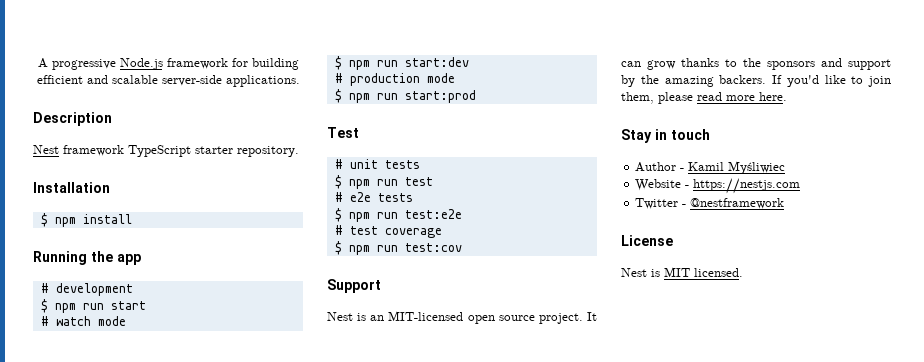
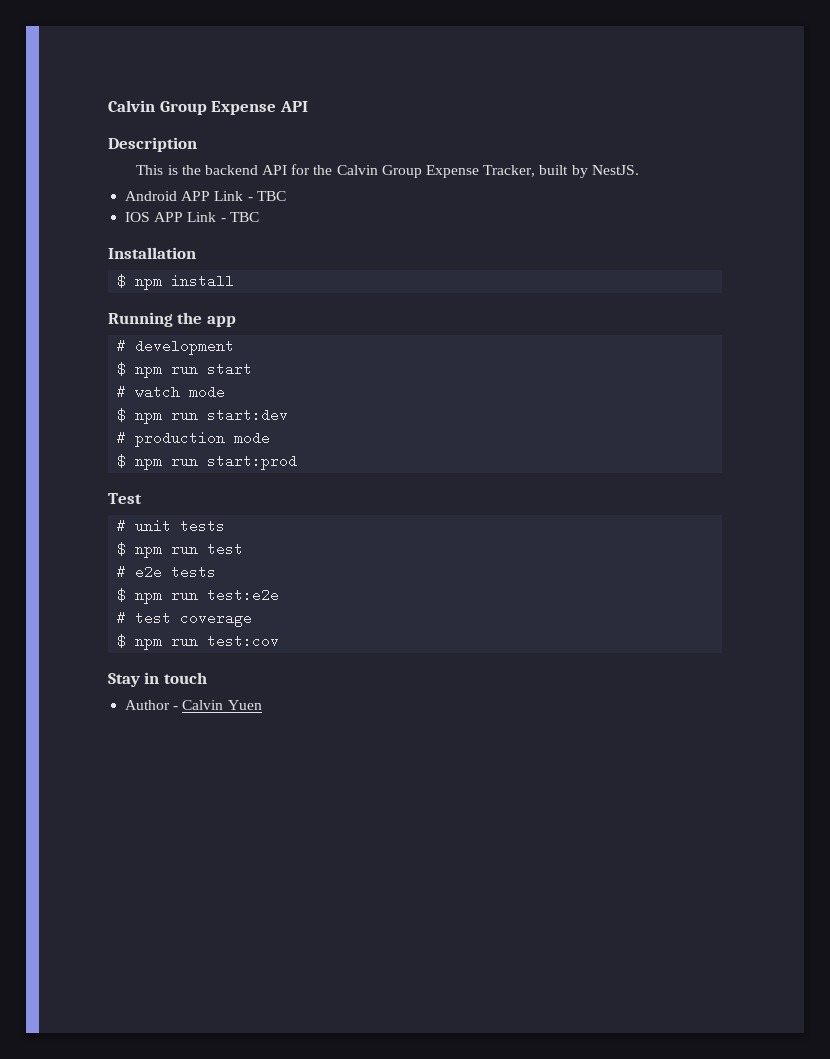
- A progressive Node.js framework for building efficient and scalable server-side applications.
+ Calvin Group Expense API
  Description
- Nest framework TypeScript starter repository.
+ This is the backend API for the Calvin Group Expense Tracker, built by NestJS.
+ Android APP Link - TBC
+ IOS APP Link - TBC
- Support
- Nest is an MIT-licensed open source project. It can grow thanks to the sponsors and support by the amazing backers. If you'd like to join them, please read more here.
- Author - Kamil Myśliwiec
- Website - https://nestjs.com
- Twitter - @nestframework
- License
- Nest is MIT licensed.
+ Author - Calvin Yuen

